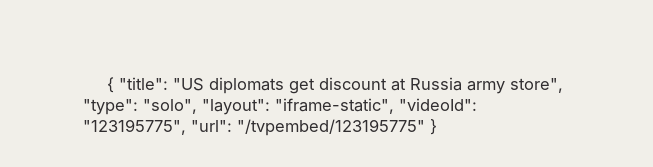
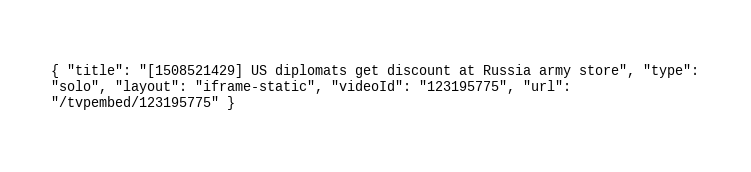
- { "title": "US diplomats get discount at Russia army store", "type": "solo", "layout": "iframe-static", "videoId": "123195775", "url": "/tvpembed/123195775" }
+ { "title": "[1508521429] US diplomats get discount at Russia army store", "type": "solo", "layout": "iframe-static", "videoId": "123195775", "url": "/tvpembed/123195775" }

